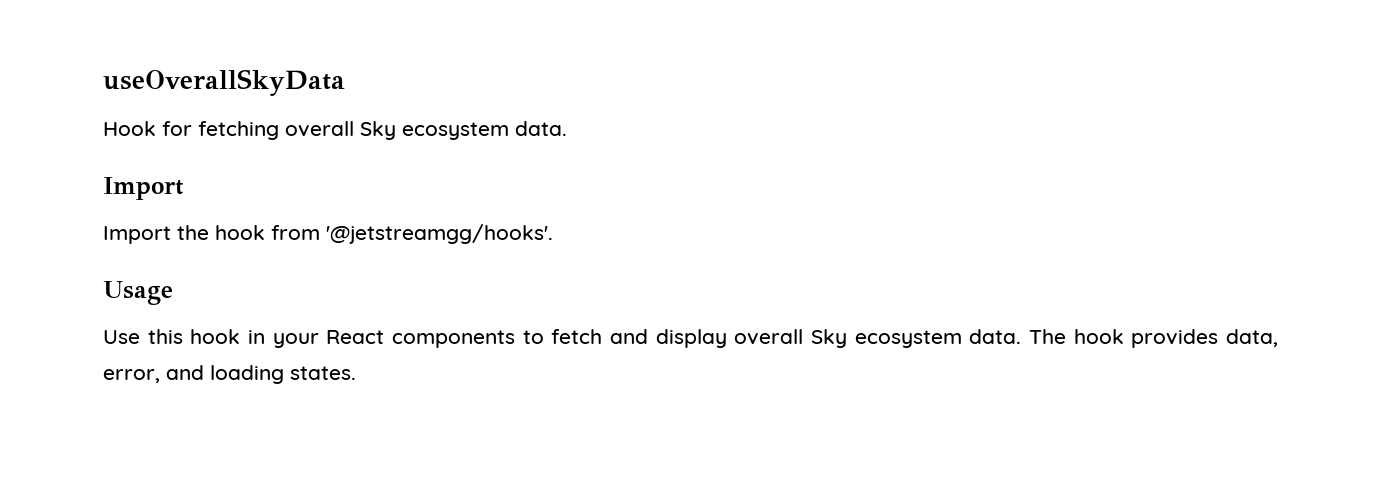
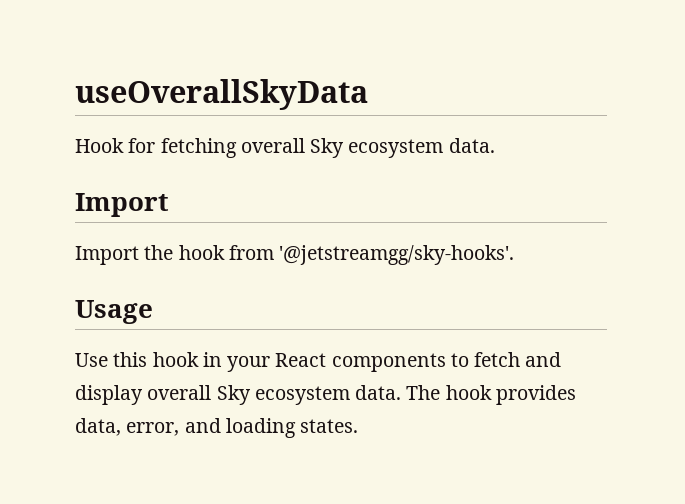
- Import the hook from '@jetstreamgg/hooks'.
+ Import the hook from '@jetstreamgg/sky-hooks'.

